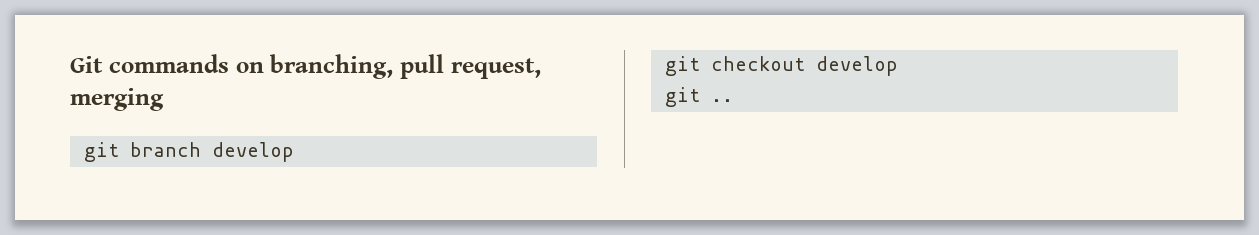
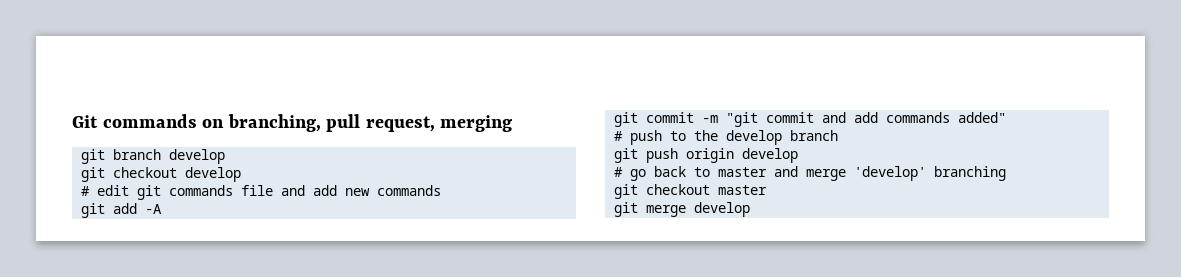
- git ..
+ # edit git commands file and add new commands
+ git add -A
+ git commit -m "git commit and add commands added"
+ # push to the develop branch
+ git push origin develop
+ # go back to master and merge 'develop' branching
+ git checkout master
+ git merge develop

